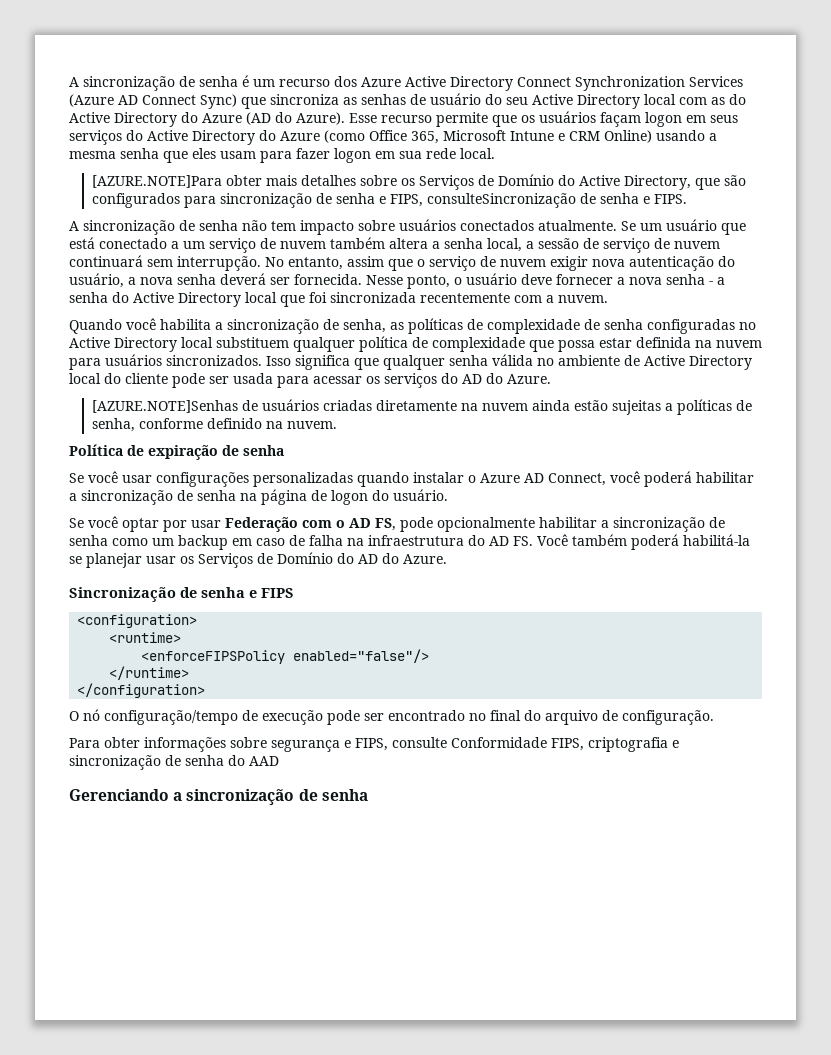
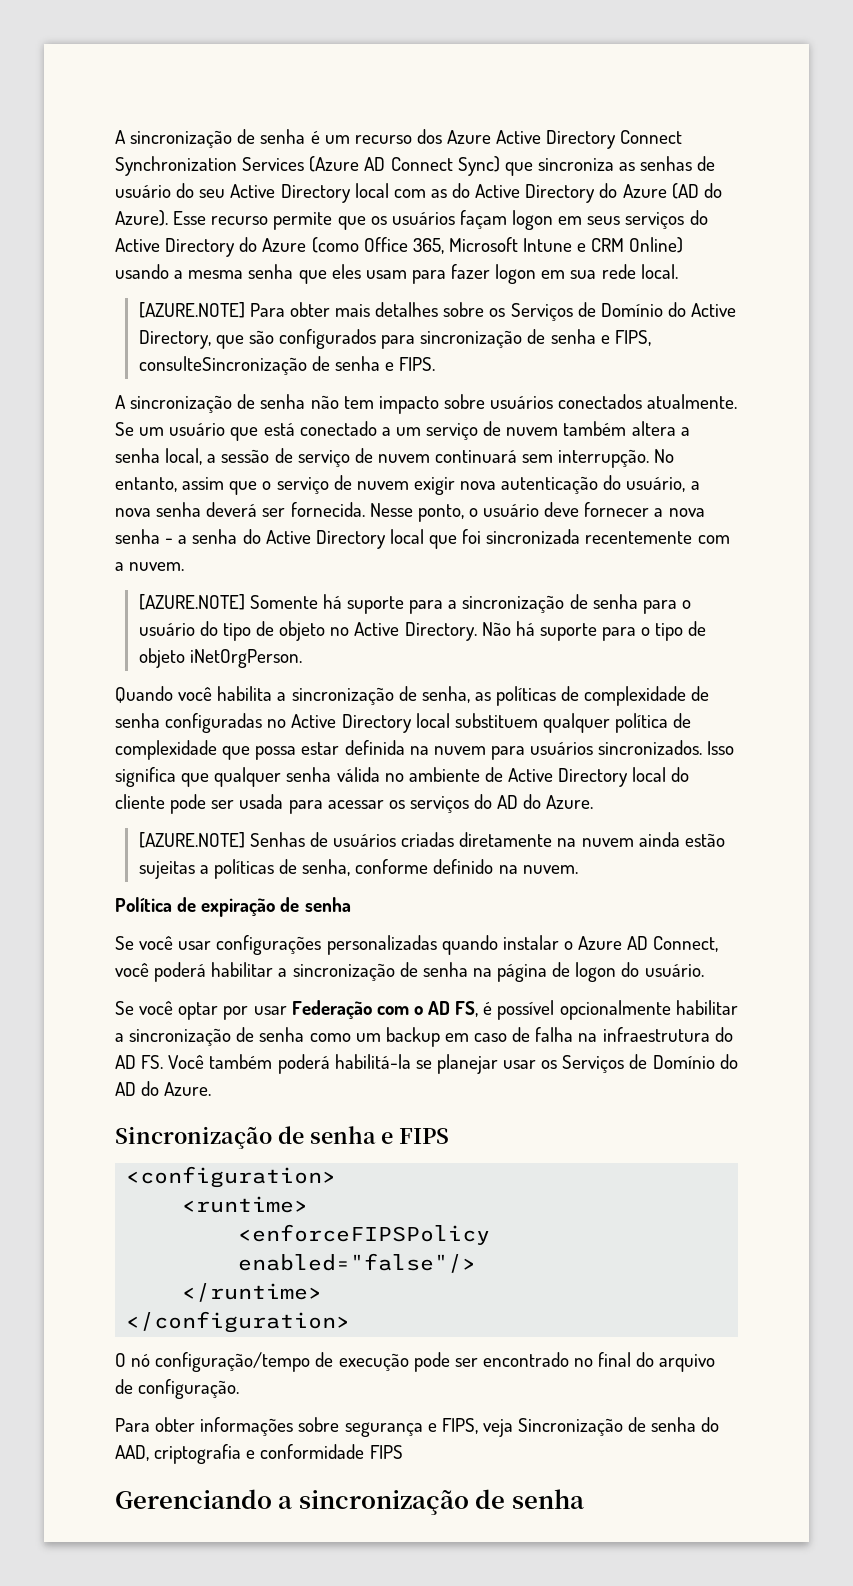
- [AZURE.NOTE]Para obter mais detalhes sobre os Serviços de Domínio do Active Directory, que são configurados para sincronização de senha e FIPS, consulteSincronização de senha e FIPS.
+ [AZURE.NOTE] Para obter mais detalhes sobre os Serviços de Domínio do Active Directory, que são configurados para sincronização de senha e FIPS, consulteSincronização de senha e FIPS.
+ [AZURE.NOTE] Somente há suporte para a sincronização de senha para o usuário do tipo de objeto no Active Directory. Não há suporte para o tipo de objeto iNetOrgPerson.
- [AZURE.NOTE]Senhas de usuários criadas diretamente na nuvem ainda estão sujeitas a políticas de senha, conforme definido na nuvem.
+ [AZURE.NOTE] Senhas de usuários criadas diretamente na nuvem ainda estão sujeitas a políticas de senha, conforme definido na nuvem.
- Se você optar por usar Federação com o AD FS, pode opcionalmente habilitar a sincronização de senha como um backup em caso de falha na infraestrutura do AD FS. Você também poderá habilitá-la se planejar usar os Serviços de Domínio do AD do Azure.
+ Se você optar por usar Federação com o AD FS, é possível opcionalmente habilitar a sincronização de senha como um backup em caso de falha na infraestrutura do AD FS. Você também poderá habilitá-la se planejar usar os Serviços de Domínio do AD do Azure.
- Para obter informações sobre segurança e FIPS, consulte Conformidade FIPS, criptografia e sincronização de senha do AAD
+ Para obter informações sobre segurança e FIPS, veja Sincronização de senha do AAD, criptografia e conformidade FIPS

